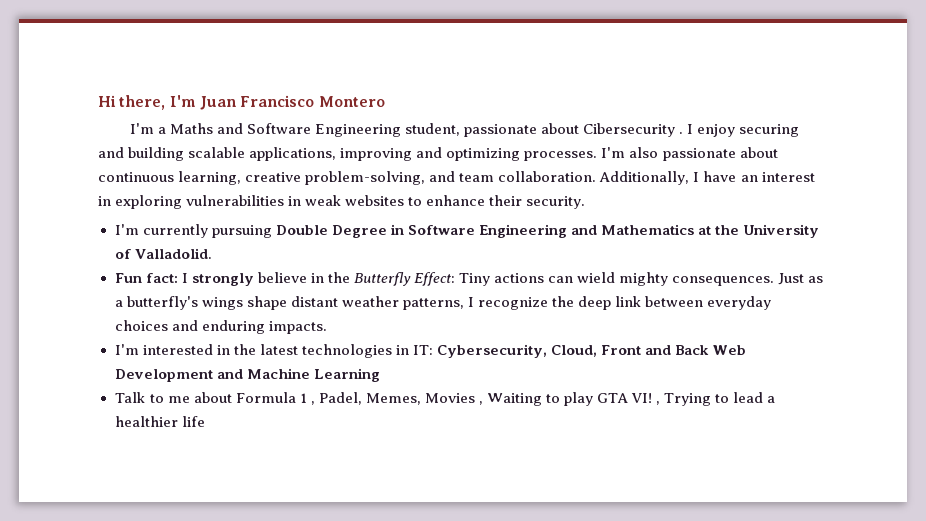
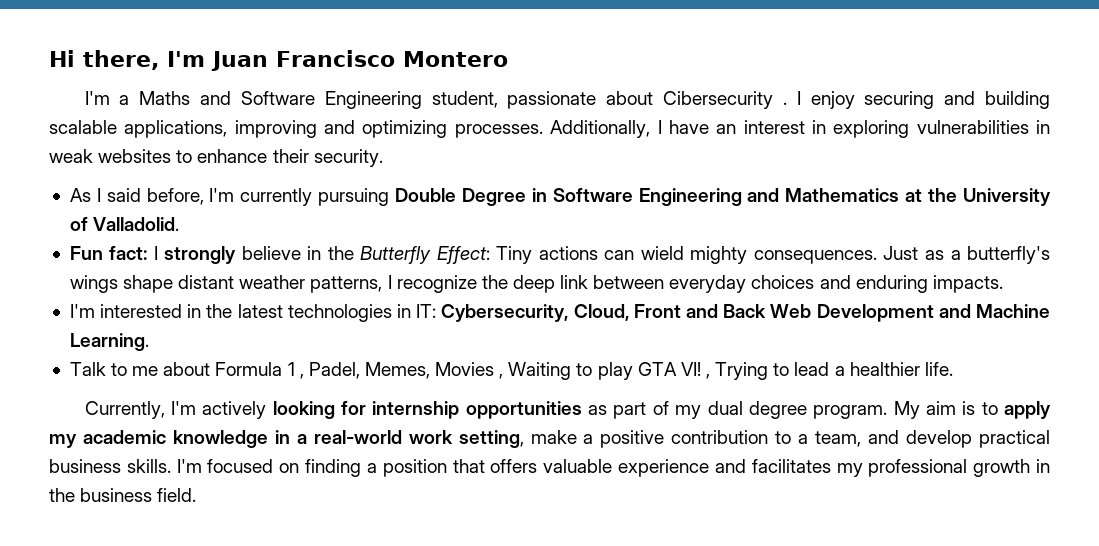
- I'm also passionate about continuous learning, creative problem-solving, and team collaboration.
- I'm currently pursuing Double Degree in Software Engineering and Mathematics at the University of Valladolid.
+ As I said before, I'm currently pursuing Double Degree in Software Engineering and Mathematics at the University of Valladolid.
- I'm interested in the latest technologies in IT: Cybersecurity, Cloud, Front and Back Web Development and Machine Learning
+ I'm interested in the latest technologies in IT: Cybersecurity, Cloud, Front and Back Web Development and Machine Learning.
- Talk to me about Formula 1 , Padel, Memes, Movies , Waiting to play GTA VI! , Trying to lead a healthier life
+ Talk to me about Formula 1 , Padel, Memes, Movies , Waiting to play GTA VI! , Trying to lead a healthier life.
+ Currently, I'm actively looking for internship opportunities as part of my dual degree program. My aim is to apply my academic knowledge in a real-world work setting, make a positive contribution to a team, and develop practical business skills. I'm focused on finding a position that offers valuable experience and facilitates my professional growth in the business field.

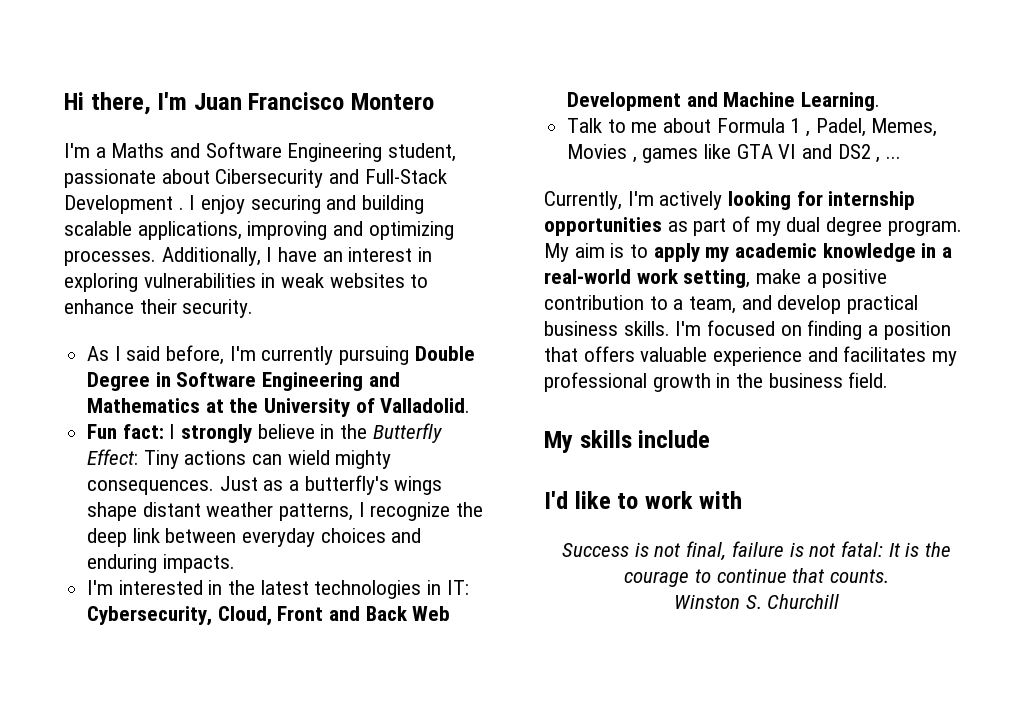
- I'm a Maths and Software Engineering student, passionate about Cibersecurity .
+ I'm a Maths and Software Engineering student, passionate about Cibersecurity and Full-Stack Development .
- Talk to me about Formula 1 , Padel, Memes, Movies , Waiting to play GTA VI! , Trying to lead a healthier life.
+ Talk to me about Formula 1 , Padel, Memes, Movies , games like GTA VI and DS2 , ...
+ My skills include
+ I'd like to work with
+ Success is not final, failure is not fatal: It is the courage to continue that counts.
+ Winston S. Churchill

